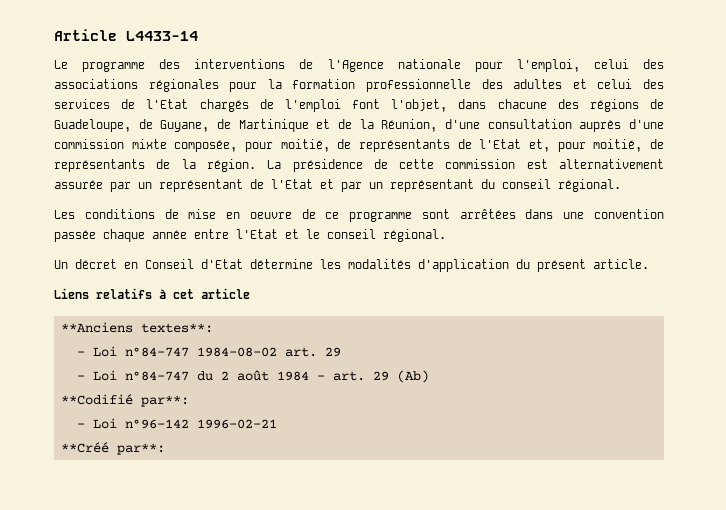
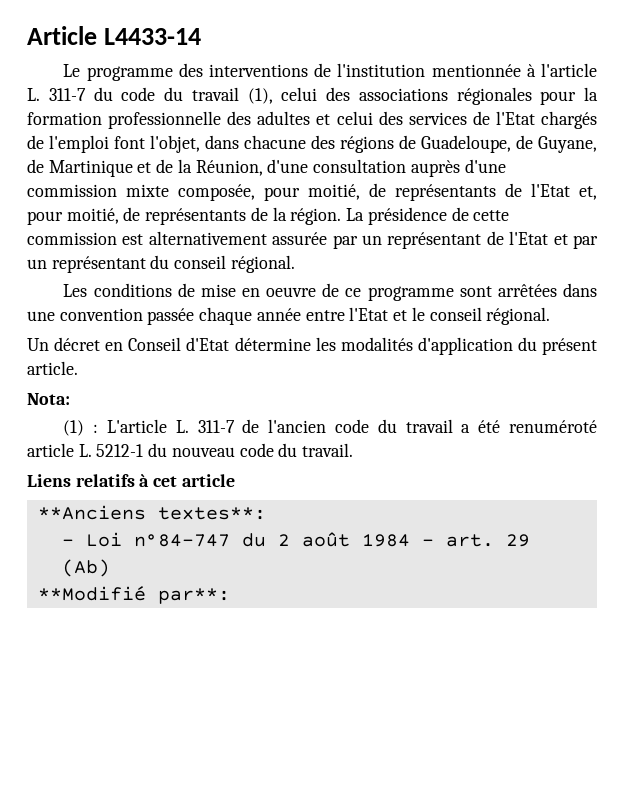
- Le programme des interventions de l'Agence nationale pour l'emploi, celui des associations régionales pour la formation professionnelle des adultes et celui des services de l'Etat chargés de l'emploi font l'objet, dans chacune des régions de Guadeloupe, de Guyane, de Martinique et de la Réunion, d'une consultation auprès d'une commission mixte composée, pour moitié, de représentants de l'Etat et, pour moitié, de représentants de la région.
+ Le programme des interventions de l'institution mentionnée à l'article L. 311-7 du code du travail (1), celui des associations régionales pour la formation professionnelle des adultes et celui des services de l'Etat chargés de l'emploi font l'objet, dans chacune des régions de Guadeloupe, de Guyane, de Martinique et de la Réunion, d'une consultation auprès d'une commission mixte composée, pour moitié, de représentants de l'Etat et, pour moitié, de représentants de la région.
+ Nota:
+ (1) : L'article L. 311-7 de l'ancien code du travail a été renuméroté article L. 5212-1 du nouveau code du travail.
- - Loi n°84-747 1984-08-02 art. 29
- **Codifié par**:
- - Loi n°96-142 1996-02-21
- **Créé par**:
+ **Modifié par**:

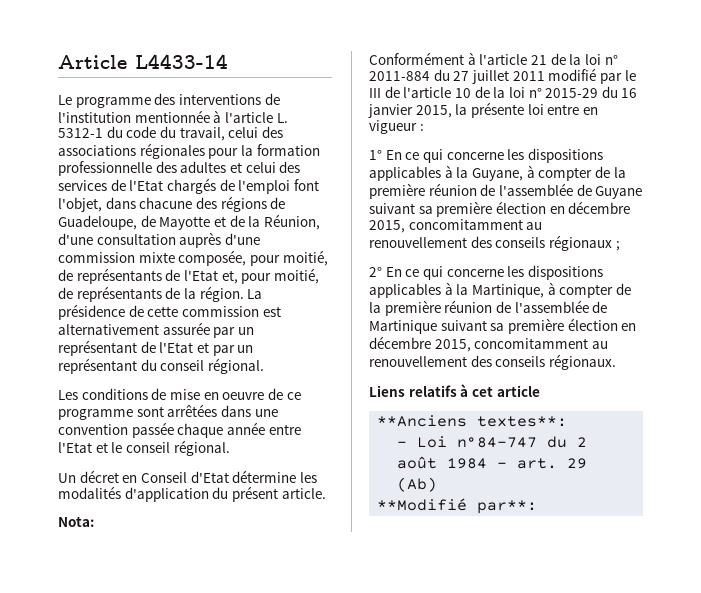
- Le programme des interventions de l'institution mentionnée à l'article L. 311-7 du code du travail (1), celui des associations régionales pour la formation professionnelle des adultes et celui des services de l'Etat chargés de l'emploi font l'objet, dans chacune des régions de Guadeloupe, de Guyane, de Martinique et de la Réunion, d'une consultation auprès d'une commission mixte composée, pour moitié, de représentants de l'Etat et, pour moitié, de représentants de la région.
+ Le programme des interventions de l'institution mentionnée à l'article L. 5312-1 du code du travail, celui des associations régionales pour la formation professionnelle des adultes et celui des services de l'Etat chargés de l'emploi font l'objet, dans chacune des régions de Guadeloupe, de Mayotte et de la Réunion, d'une consultation auprès d'une commission mixte composée, pour moitié, de représentants de l'Etat et, pour moitié, de représentants de la région.
- (1) : L'article L. 311-7 de l'ancien code du travail a été renuméroté article L. 5212-1 du nouveau code du travail.
+ Conformément à l'article 21 de la loi n° 2011-884 du 27 juillet 2011 modifié par le III de l'article 10 de la loi n° 2015-29 du 16 janvier 2015, la présente loi entre en vigueur :
+ 1° En ce qui concerne les dispositions applicables à la Guyane, à compter de la première réunion de l'assemblée de Guyane suivant sa première élection en décembre 2015, concomitamment au renouvellement des conseils régionaux ;
+ 2° En ce qui concerne les dispositions applicables à la Martinique, à compter de la première réunion de l'assemblée de Martinique suivant sa première élection en décembre 2015, concomitamment au renouvellement des conseils régionaux.

